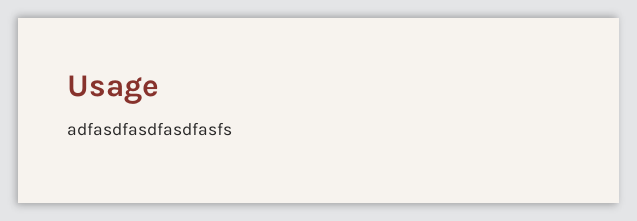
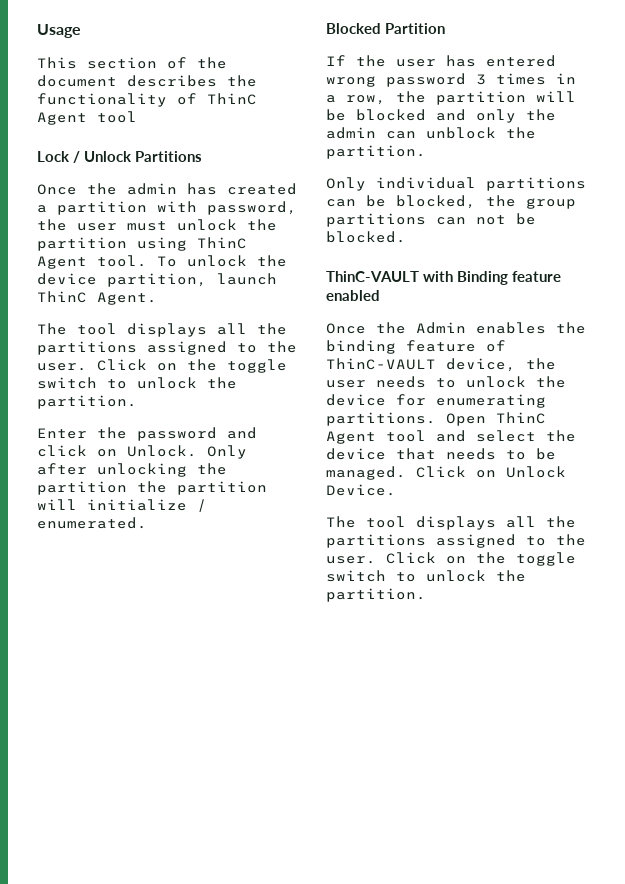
- adfasdfasdfasdfasfs
+ This section of the document describes the functionality of ThinC Agent tool
+ Lock / Unlock Partitions
+ Once the admin has created a partition with password, the user must unlock the partition using ThinC Agent tool. To unlock the device partition, launch ThinC Agent.
+ The tool displays all the partitions assigned to the user. Click on the toggle switch to unlock the partition.
+ Enter the password and click on Unlock. Only after unlocking the partition the partition will initialize / enumerated.
+ Blocked Partition
+ If the user has entered wrong password 3 times in a row, the partition will be blocked and only the admin can unblock the partition.
+ Only individual partitions can be blocked, the group partitions can not be blocked.
+ ThinC-VAULT with Binding feature enabled
+ Once the Admin enables the binding feature of ThinC-VAULT device, the user needs to unlock the device for enumerating partitions. Open ThinC Agent tool and select the device that needs to be managed. Click on Unlock Device.
+ The tool displays all the partitions assigned to the user. Click on the toggle switch to unlock the partition.

